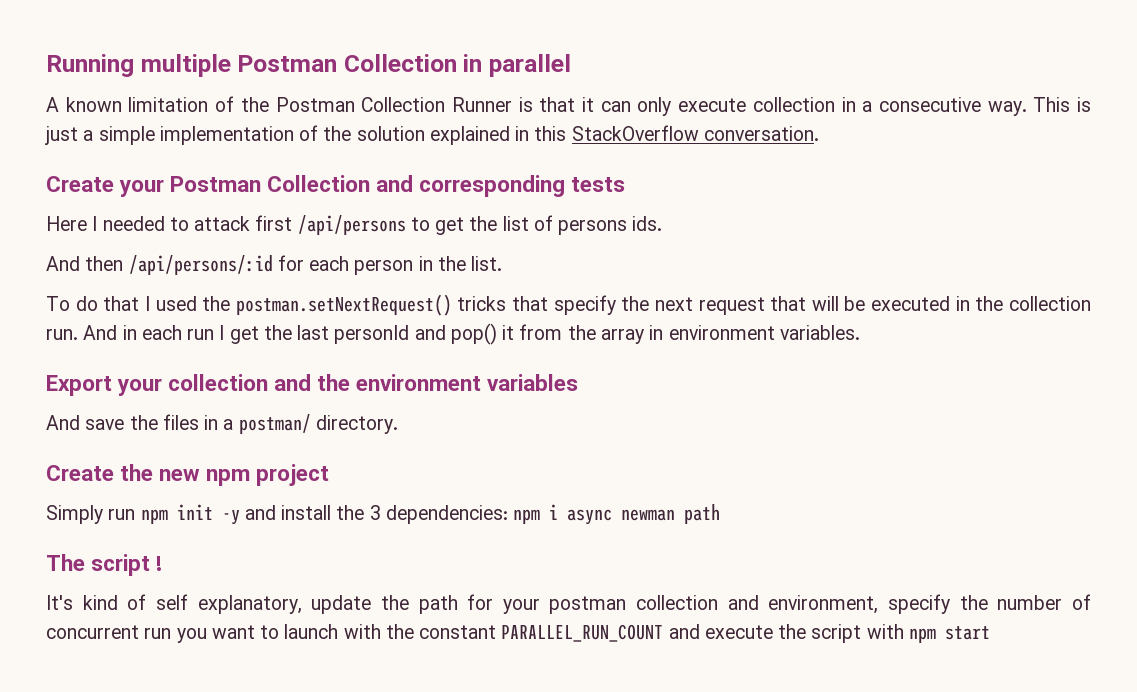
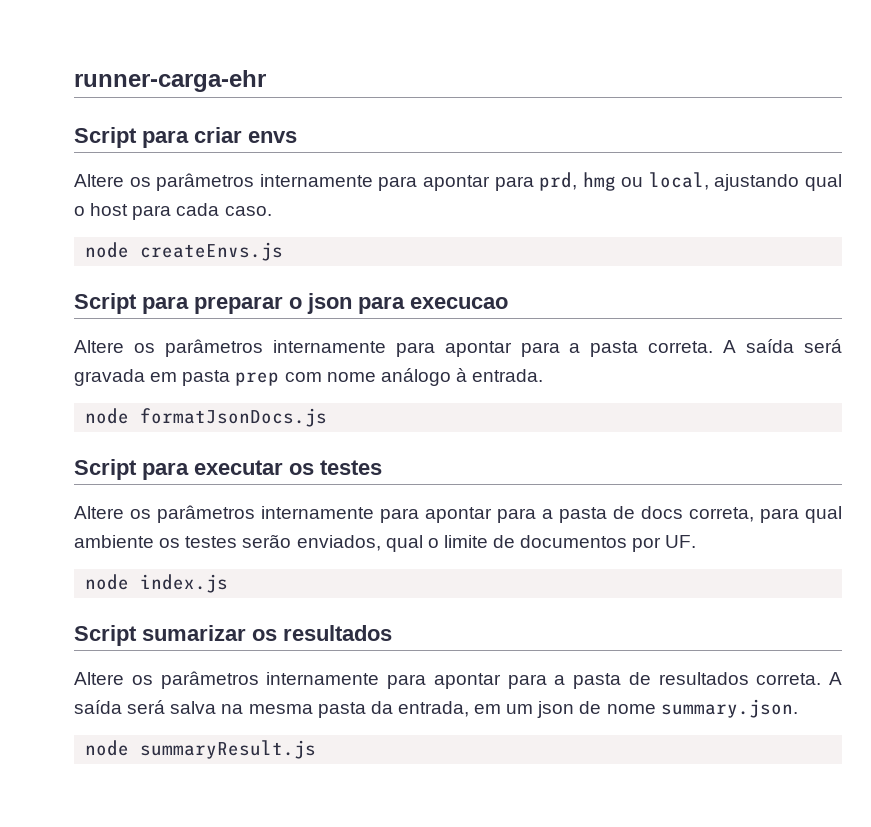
- Running multiple Postman Collection in parallel
- A known limitation of the Postman Collection Runner is that it can only execute collection in a consecutive way. This is just a simple implementation of the solution explained in this StackOverflow conversation.
- Create your Postman Collection and corresponding tests
- Here I needed to attack first /api/persons to get the list of persons ids.
- And then /api/persons/:id for each person in the list.
- To do that I used the postman.setNextRequest() tricks that specify the next request that will be executed in the collection run. And in each run I get the last personId and pop() it from the array in environment variables.
- Export your collection and the environment variables
- And save the files in a postman/ directory.
- Create the new npm project
- Simply run npm init -y and install the 3 dependencies: npm i async newman path
- The script !
- It's kind of self explanatory, update the path for your postman collection and environment, specify the number of concurrent run you want to launch with the constant PARALLEL_RUN_COUNT and execute the script with npm start
+ runner-carga-ehr
+ Script para criar envs
+ Altere os parâmetros internamente para apontar para prd, hmg ou local, ajustando qual o host para cada caso.
+ node createEnvs.js
+ Script para preparar o json para execucao
+ Altere os parâmetros internamente para apontar para a pasta correta. A saída será gravada em pasta prep com nome análogo à entrada.
+ node formatJsonDocs.js
+ Script para executar os testes
+ Altere os parâmetros internamente para apontar para a pasta de docs correta, para qual ambiente os testes serão enviados, qual o limite de documentos por UF.
+ node index.js
+ Script sumarizar os resultados
+ Altere os parâmetros internamente para apontar para a pasta de resultados correta. A saída será salva na mesma pasta da entrada, em um json de nome summary.json.
+ node summaryResult.js

